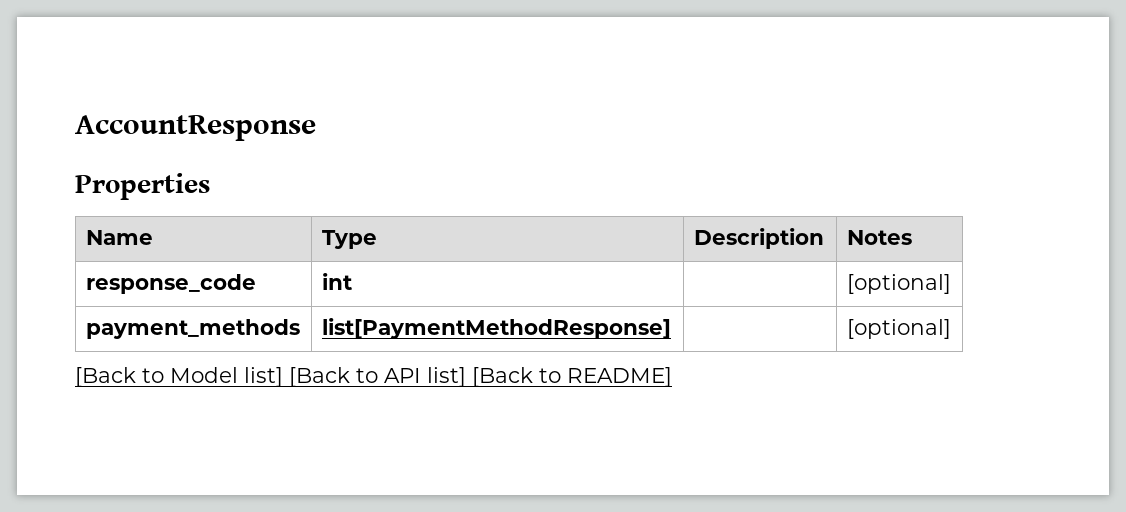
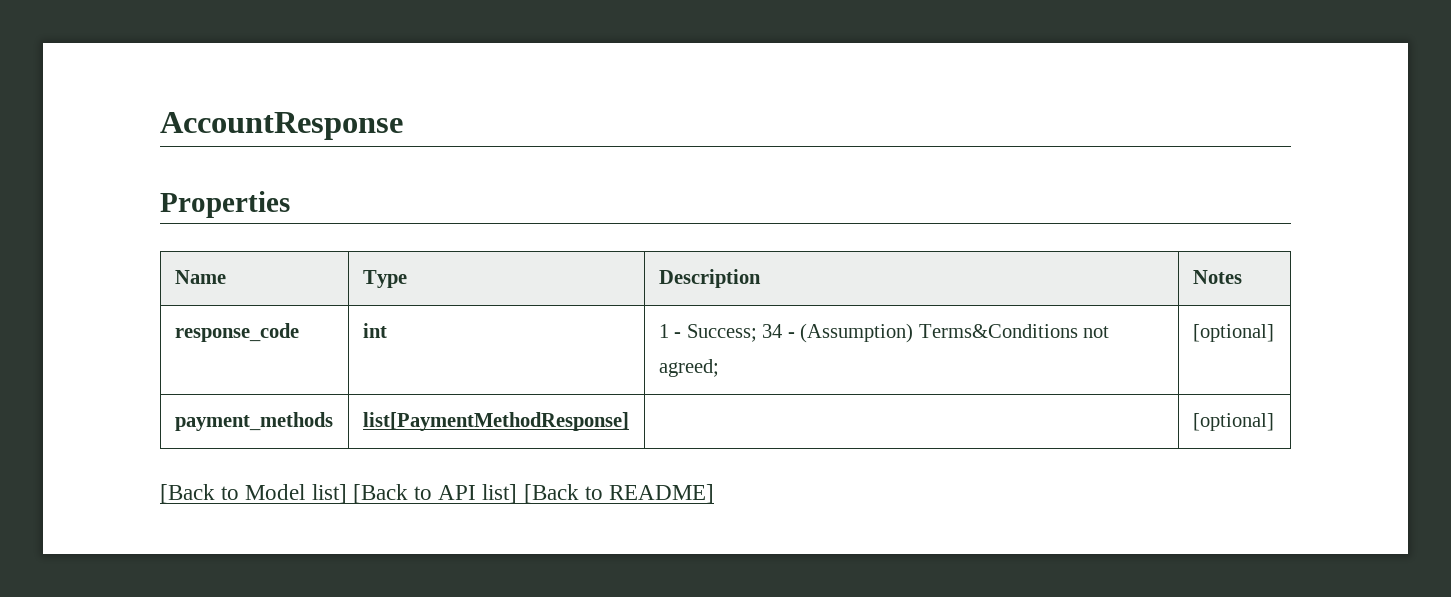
- response_code | int | | [optional]
+ response_code | int | 1 - Success; 34 - (Assumption) Terms&Conditions not agreed; | [optional]

